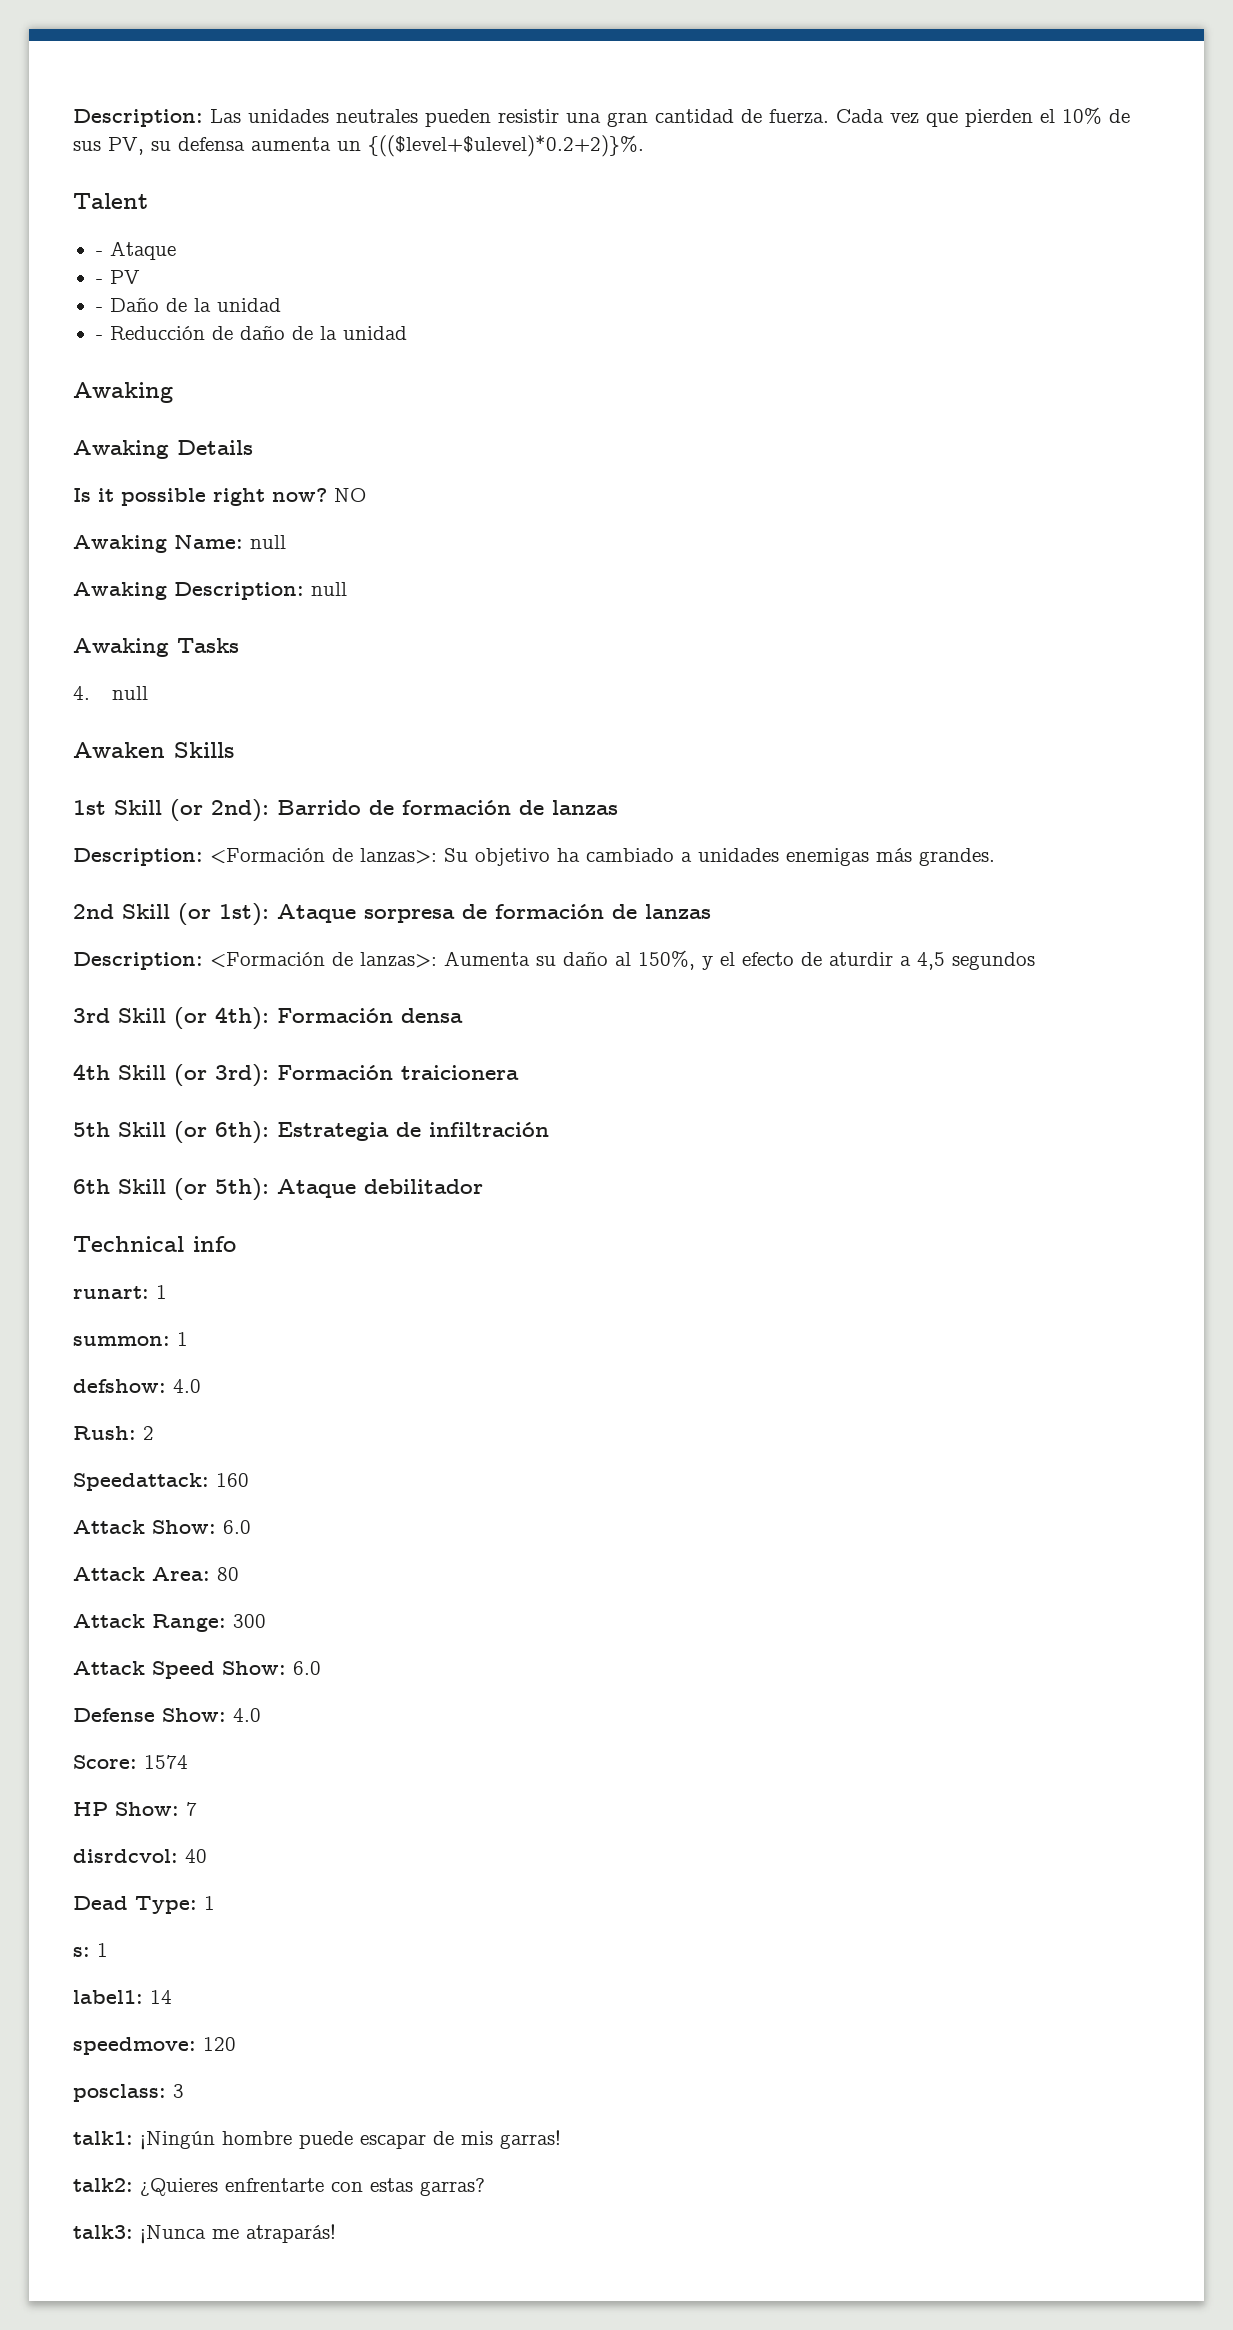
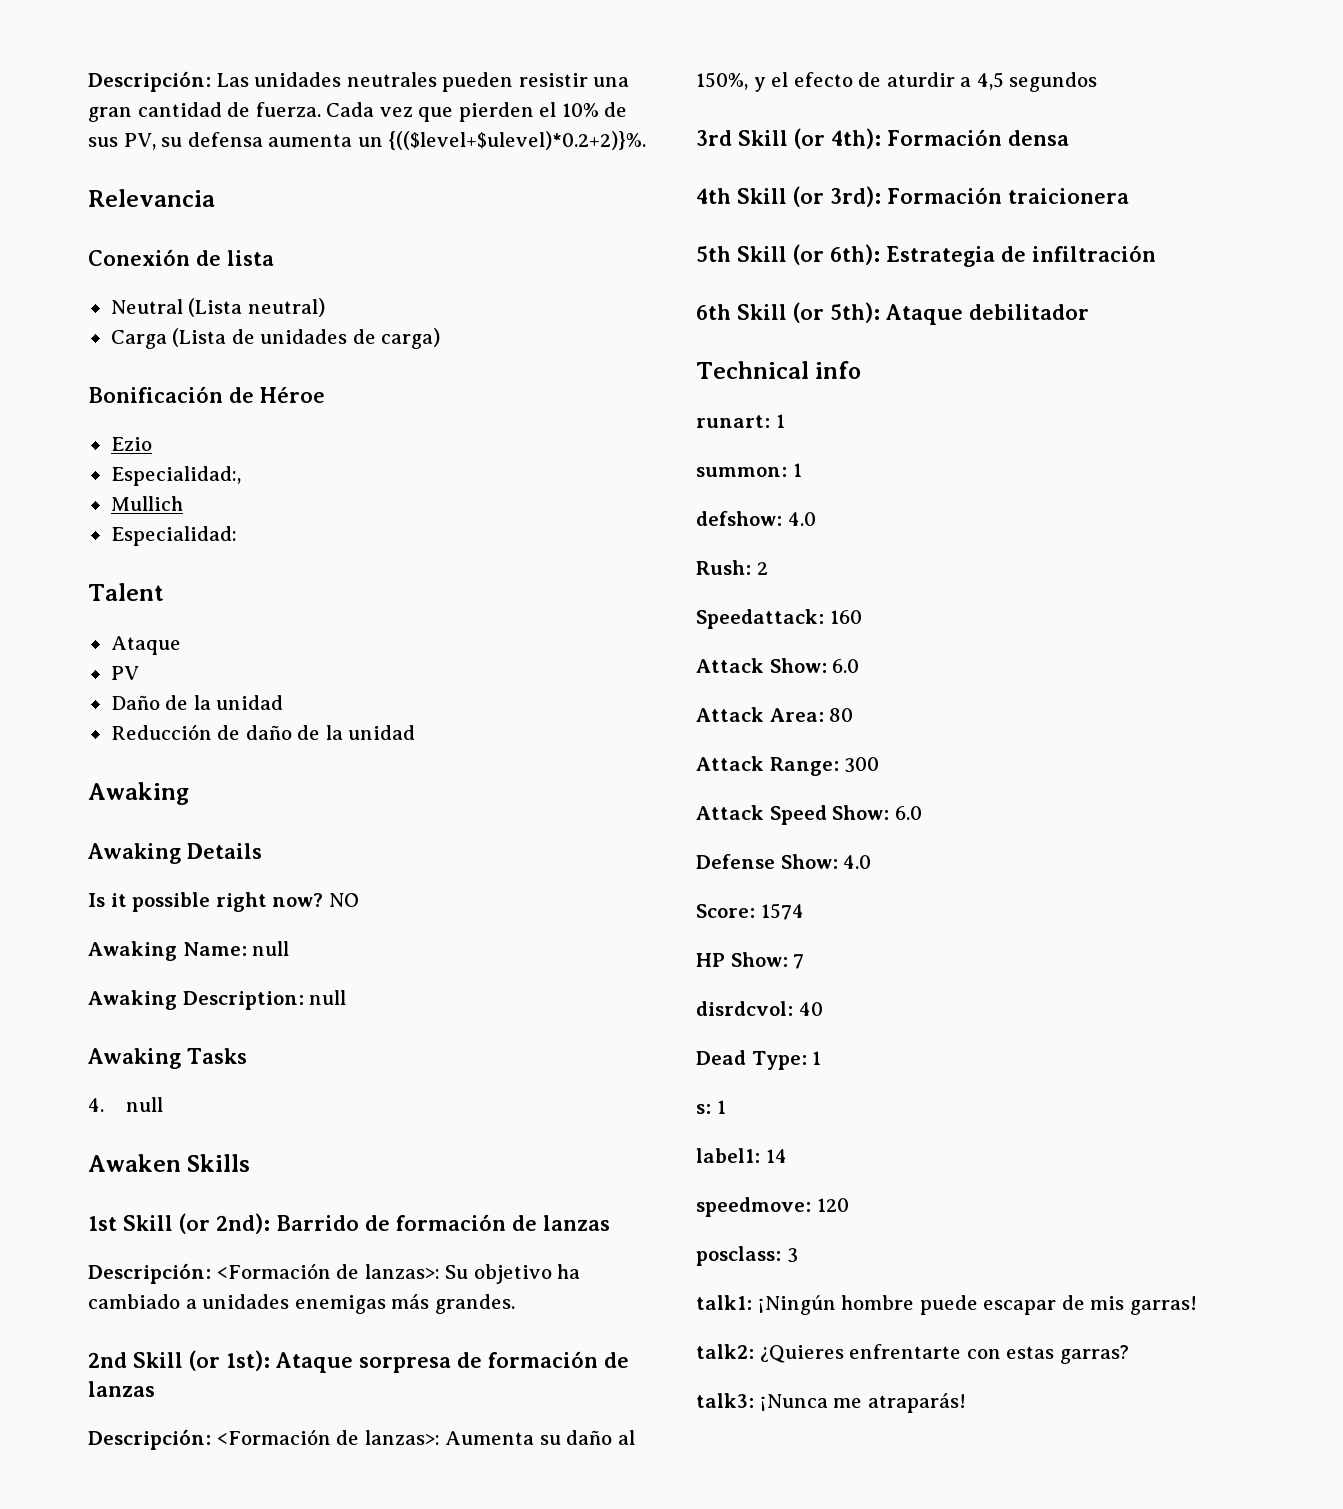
- Description: Las unidades neutrales pueden resistir una gran cantidad de fuerza.
+ Descripción: Las unidades neutrales pueden resistir una gran cantidad de fuerza.
+ Relevancia
+ Conexión de lista
+ Neutral (Lista neutral)
+ Carga (Lista de unidades de carga)
+ Bonificación de Héroe
+ Ezio
+ Especialidad:,
+ Mullich
+ Especialidad:
  Talent
- - Ataque
+ Ataque
- - PV
+ PV
- - Daño de la unidad
+ Daño de la unidad
- - Reducción de daño de la unidad
+ Reducción de daño de la unidad
- Description: <Formación de lanzas>: Su objetivo ha cambiado a unidades enemigas más grandes.
+ Descripción: <Formación de lanzas>: Su objetivo ha cambiado a unidades enemigas más grandes.
- Description: <Formación de lanzas>: Aumenta su daño al 150%, y el efecto de aturdir a 4,5 segundos
+ Descripción: <Formación de lanzas>: Aumenta su daño al 150%, y el efecto de aturdir a 4,5 segundos

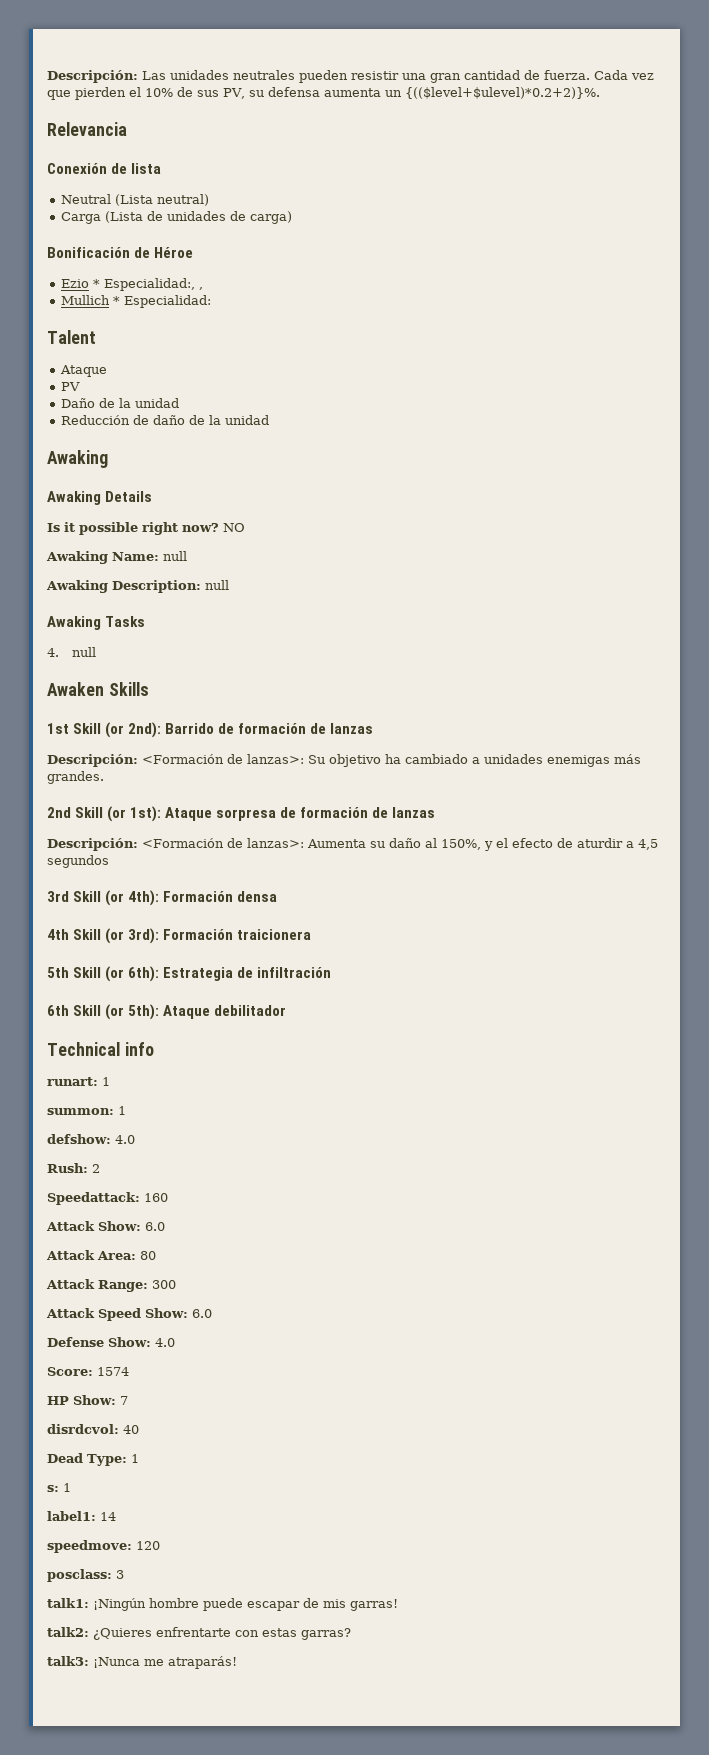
- Ezio
- Especialidad:,
+ Ezio * Especialidad:, ,
- Mullich
- Especialidad:
+ Mullich * Especialidad:

